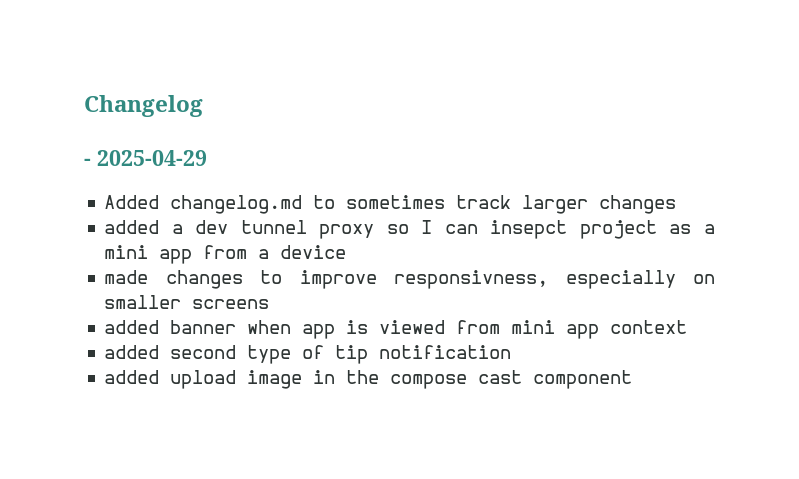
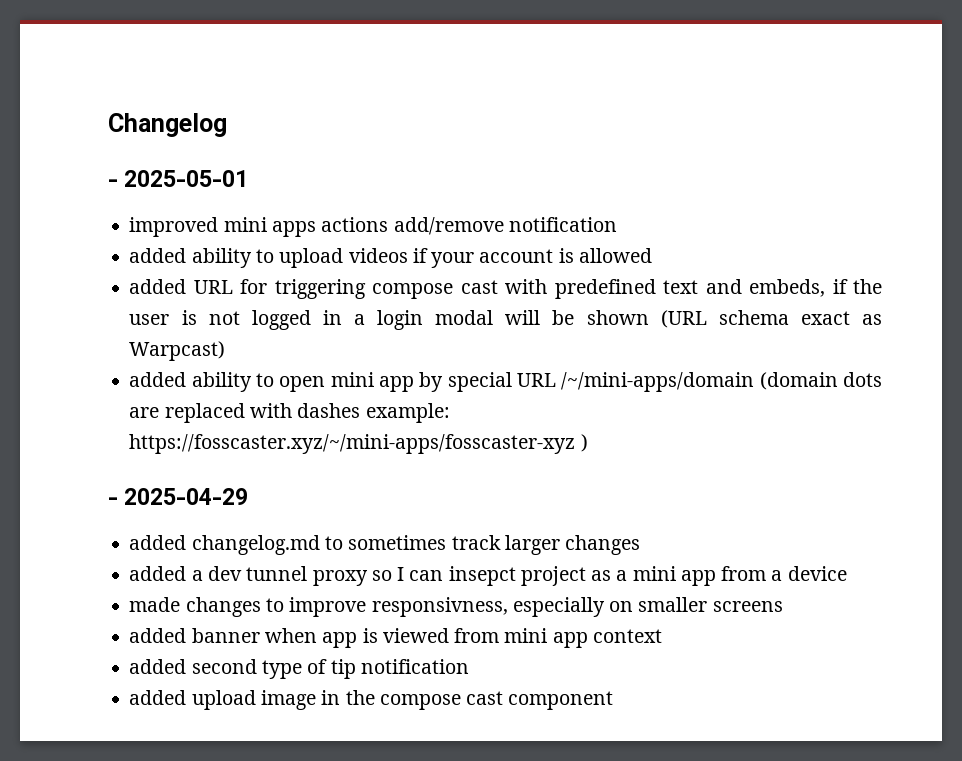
+ - 2025-05-01
+ improved mini apps actions add/remove notification
+ added ability to upload videos if your account is allowed
+ added URL for triggering compose cast with predefined text and embeds, if the user is not logged in a login modal will be shown (URL schema exact as Warpcast)
+ added ability to open mini app by special URL /~/mini-apps/domain (domain dots are replaced with dashes example: https://fosscaster.xyz/~/mini-apps/fosscaster-xyz )
- Added changelog.md to sometimes track larger changes
+ added changelog.md to sometimes track larger changes

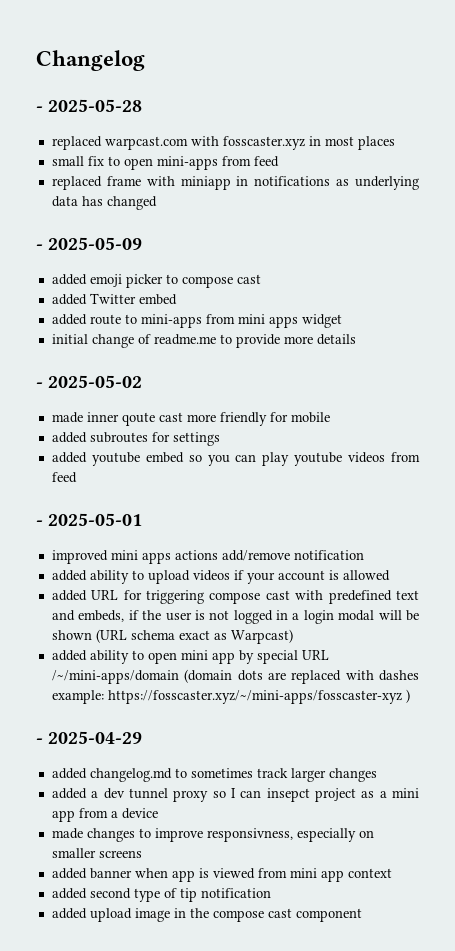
+ - 2025-05-28
+ replaced warpcast.com with fosscaster.xyz in most places
+ small fix to open mini-apps from feed
+ replaced frame with miniapp in notifications as underlying data has changed
+ - 2025-05-09
+ added emoji picker to compose cast
+ added Twitter embed
+ added route to mini-apps from mini apps widget
+ initial change of readme.me to provide more details
+ - 2025-05-02
+ made inner qoute cast more friendly for mobile
+ added subroutes for settings
+ added youtube embed so you can play youtube videos from feed

